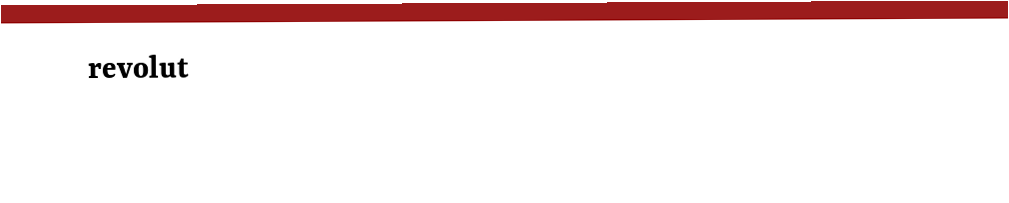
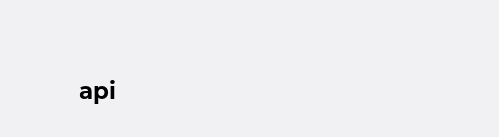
- revolut
+ api

